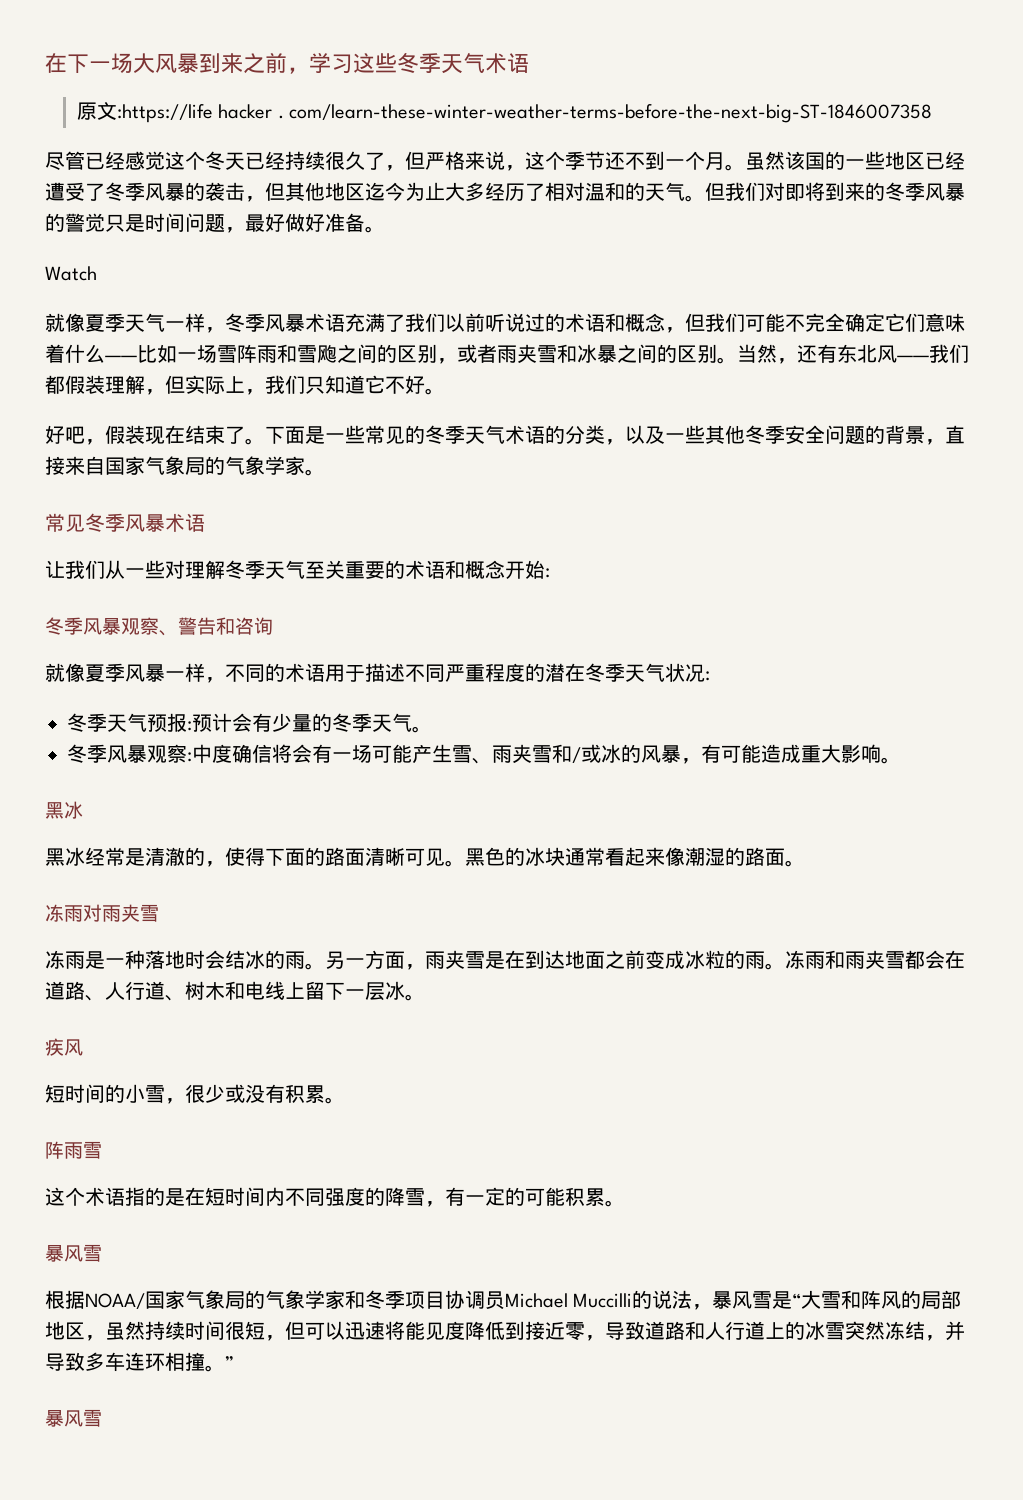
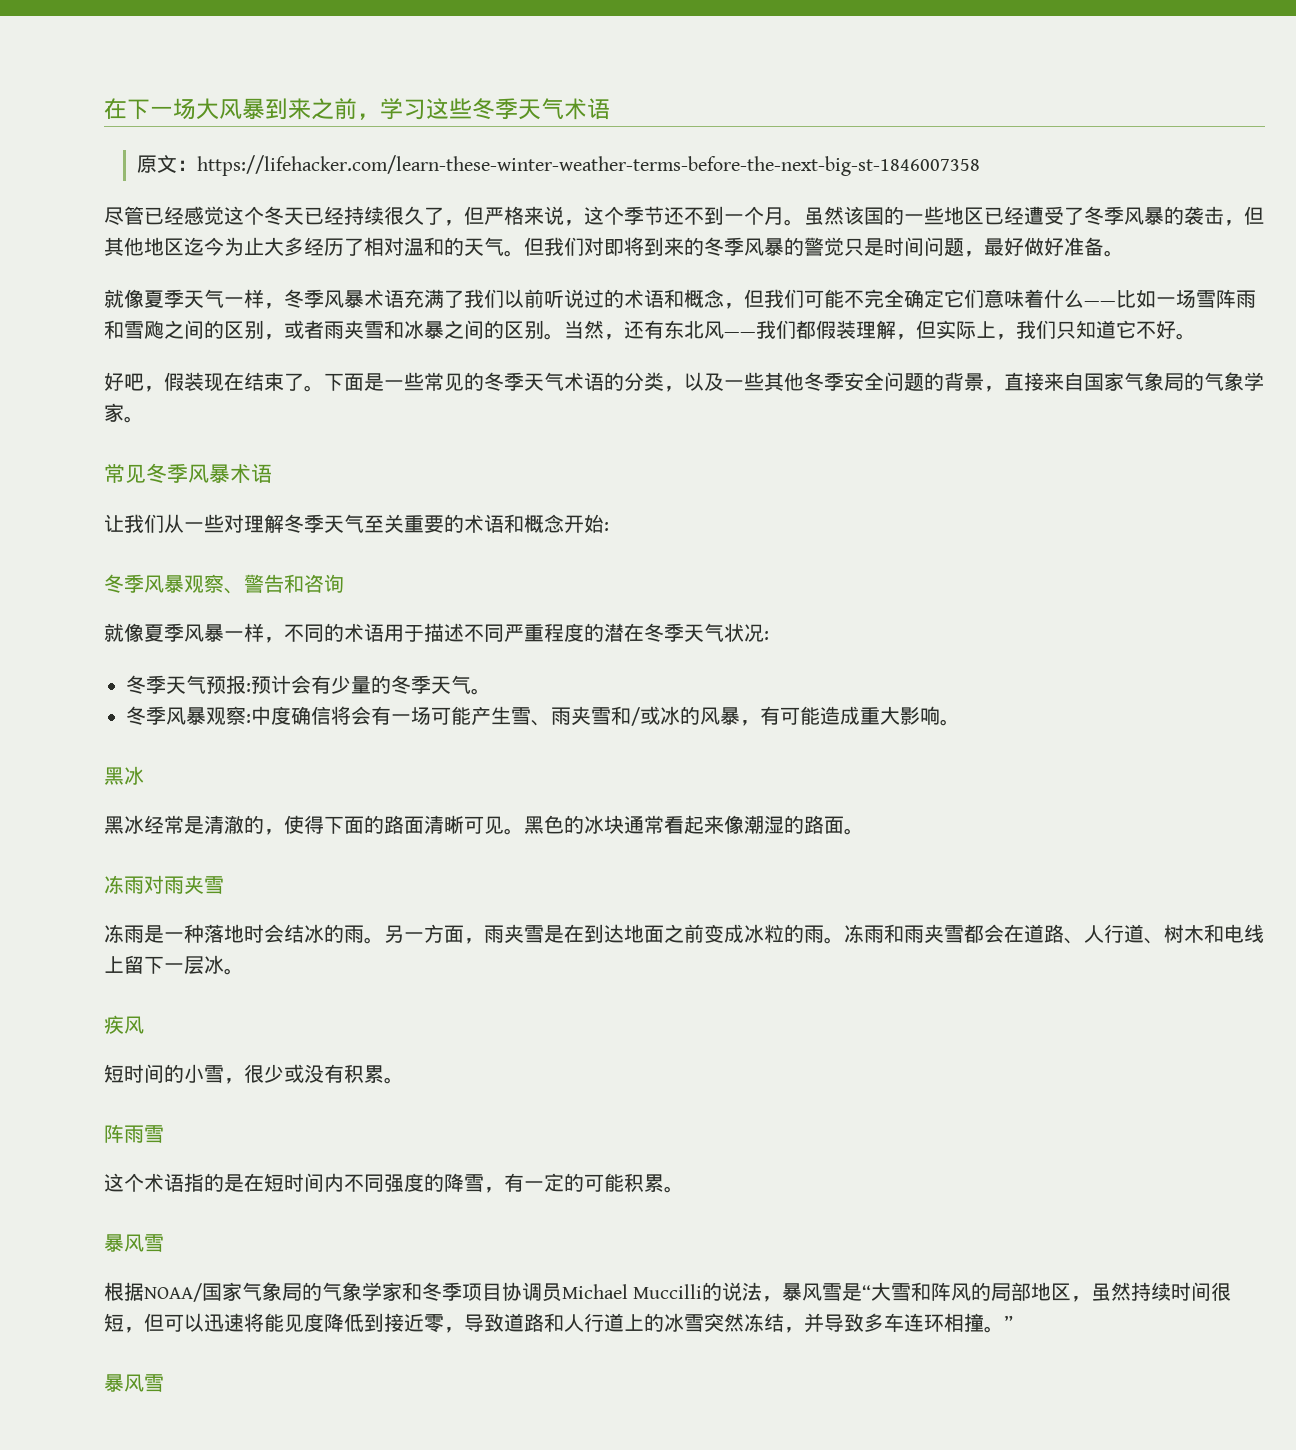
- 原文:https://life hacker . com/learn-these-winter-weather-terms-before-the-next-big-ST-1846007358
+ 原文：https://lifehacker.com/learn-these-winter-weather-terms-before-the-next-big-st-1846007358
- Watch

